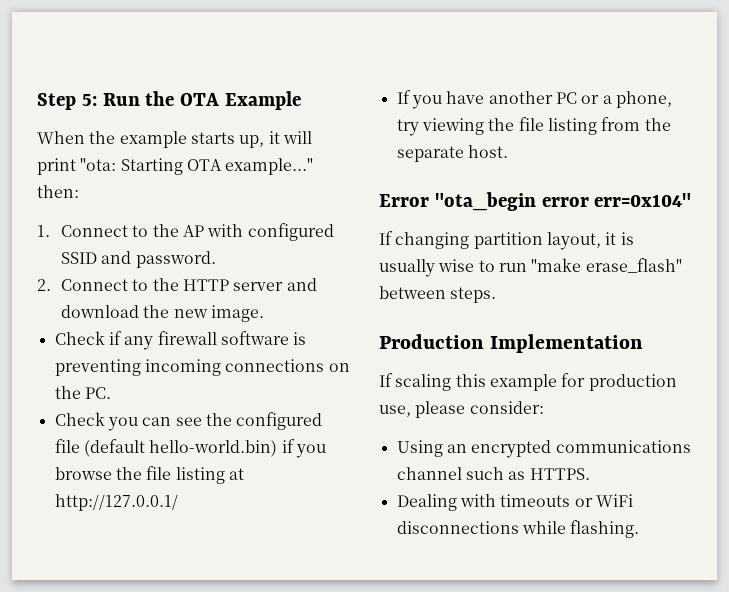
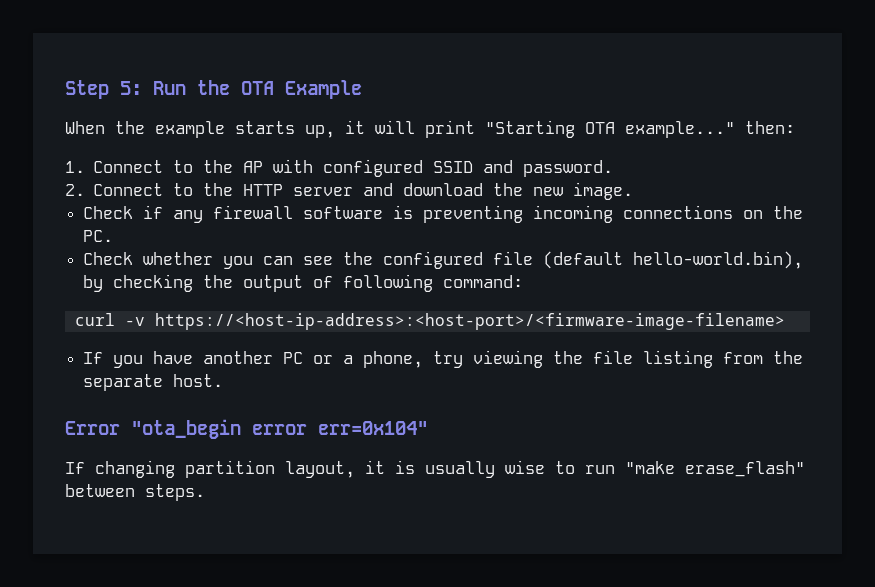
- When the example starts up, it will print "ota: Starting OTA example..." then:
+ When the example starts up, it will print "Starting OTA example..." then:
- Check you can see the configured file (default hello-world.bin) if you browse the file listing at http://127.0.0.1/
+ Check whether you can see the configured file (default hello-world.bin), by checking the output of following command:
+ curl -v https://<host-ip-address>:<host-port>/<firmware-image-filename>
- Production Implementation
- If scaling this example for production use, please consider:
- Using an encrypted communications channel such as HTTPS.
- Dealing with timeouts or WiFi disconnections while flashing.

